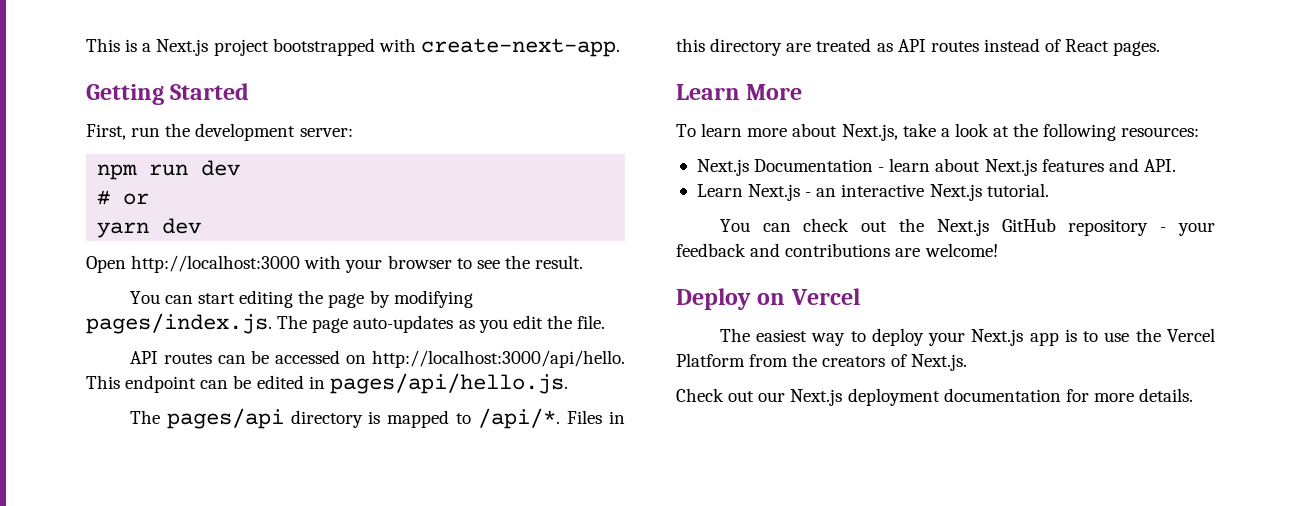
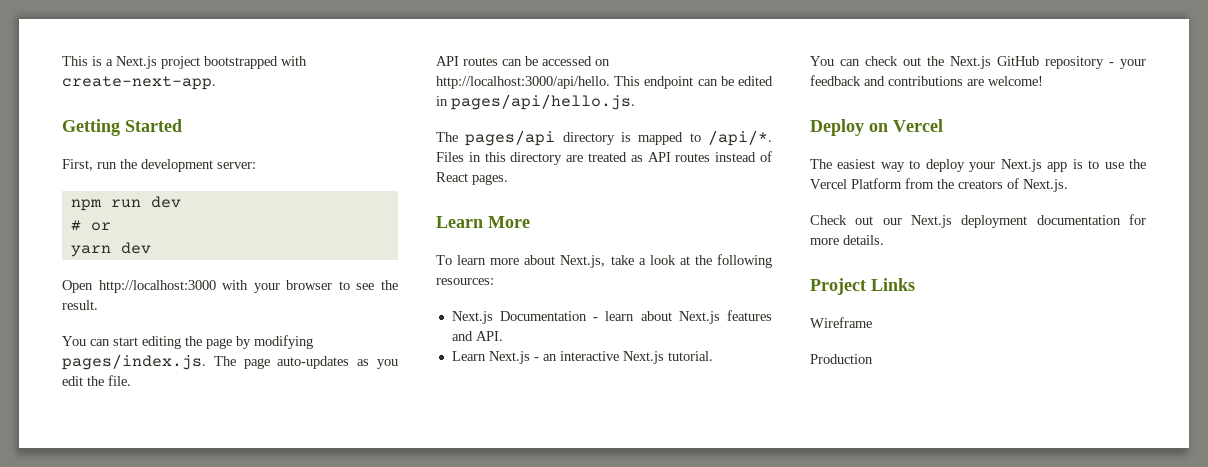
+ Project Links
+ Wireframe
+ Production

